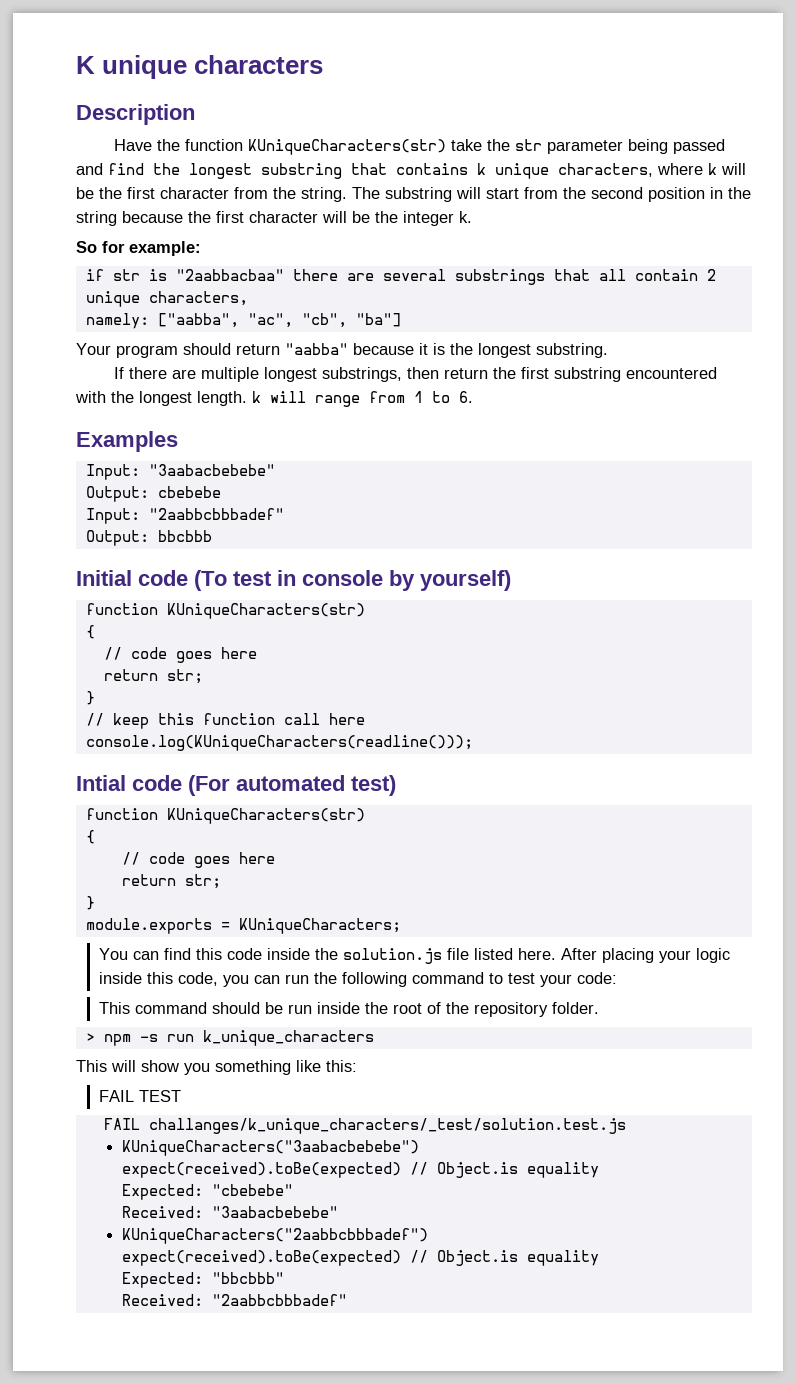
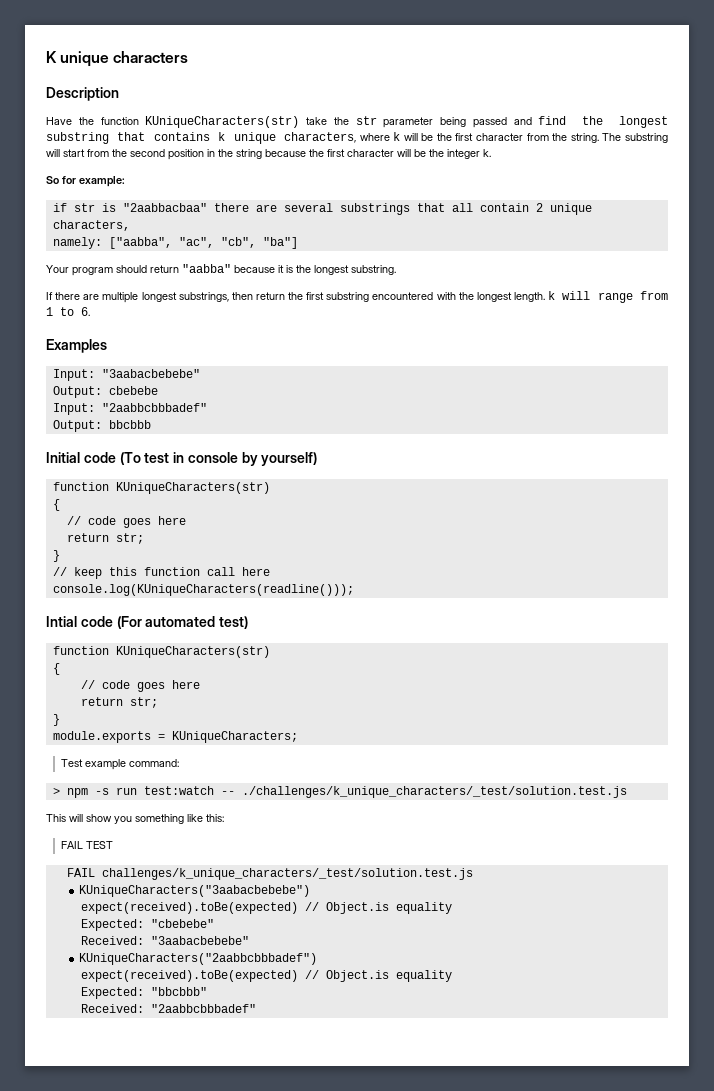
- You can find this code inside the solution.js file listed here. After placing your logic inside this code, you can run the following command to test your code:
- This command should be run inside the root of the repository folder.
+ Test example command:
- > npm -s run k_unique_characters
+ > npm -s run test:watch -- ./challenges/k_unique_characters/_test/solution.test.js
- FAIL challanges/k_unique_characters/_test/solution.test.js
+ FAIL challenges/k_unique_characters/_test/solution.test.js

